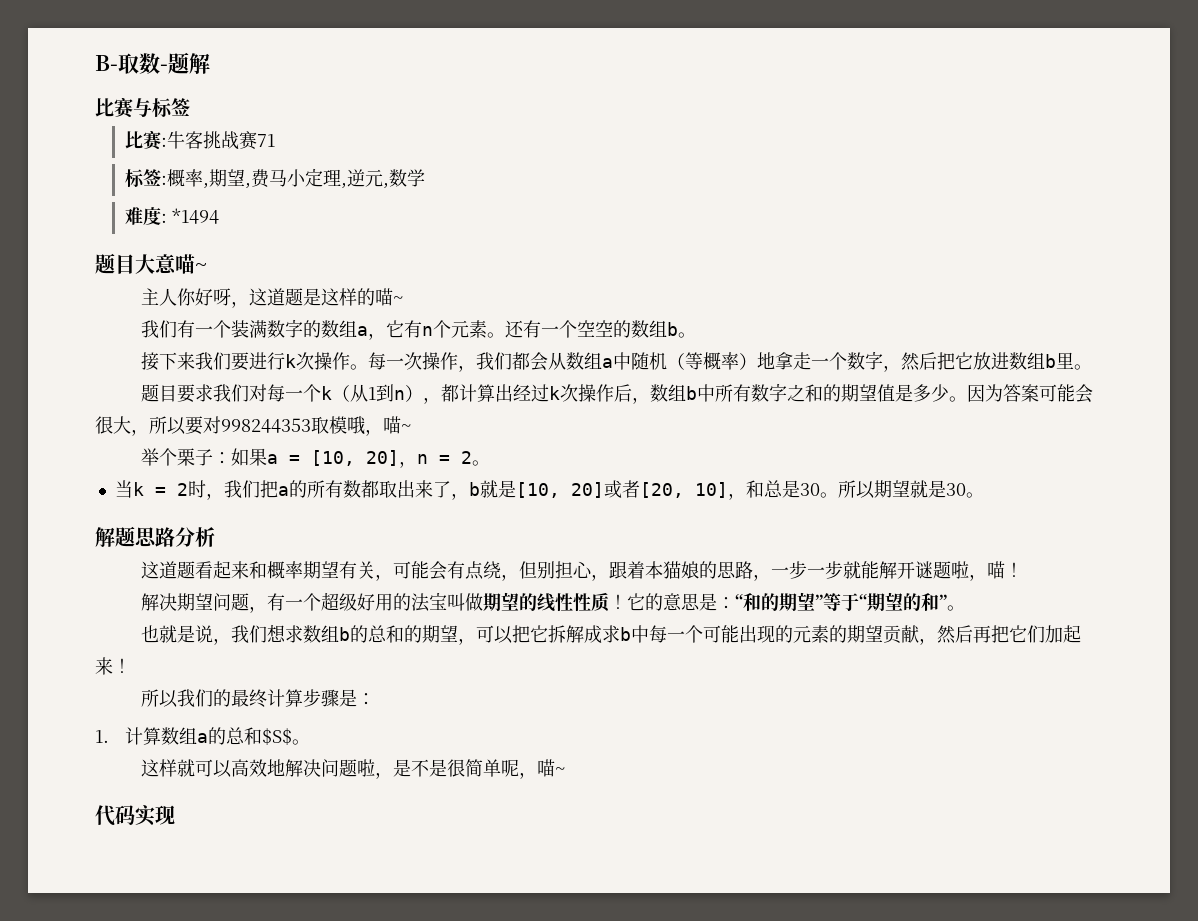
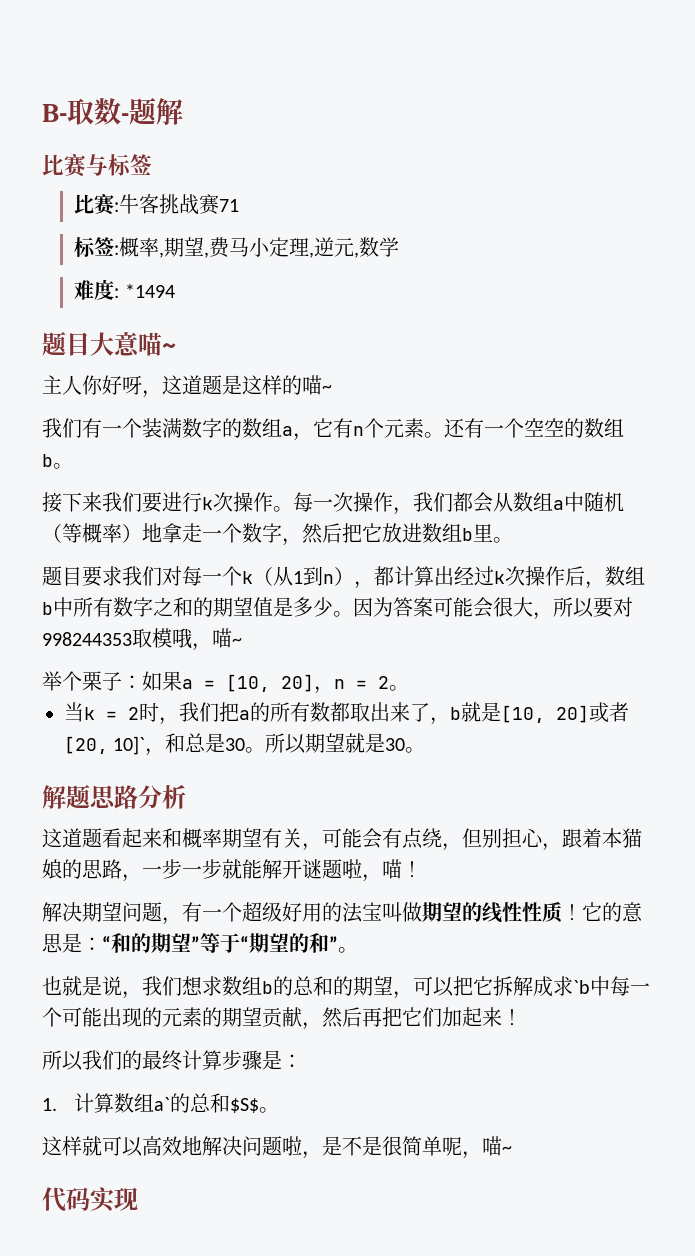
- 当k = 2时，我们把a的所有数都取出来了，b就是[10, 20]或者[20, 10]，和总是30。
+ 当k = 2时，我们把a的所有数都取出来了，b就是[10, 20]或者[20, 10]`，和总是30。
- 也就是说，我们想求数组b的总和的期望，可以把它拆解成求b中每一个可能出现的元素的期望贡献，然后再把它们加起来！
+ 也就是说，我们想求数组b的总和的期望，可以把它拆解成求`b中每一个可能出现的元素的期望贡献，然后再把它们加起来！
- 1.计算数组a的总和$S$。
+ 1.计算数组a`的总和$S$。

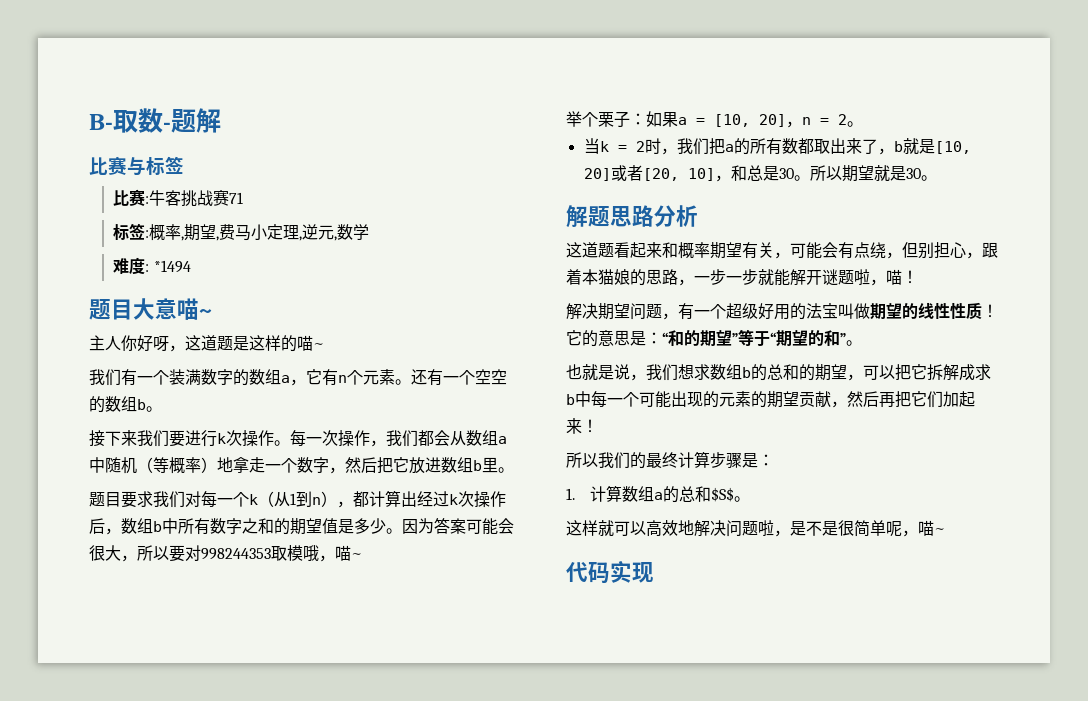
- 当k = 2时，我们把a的所有数都取出来了，b就是[10, 20]或者[20, 10]`，和总是30。
+ 当k = 2时，我们把a的所有数都取出来了，b就是[10, 20]或者[20, 10]，和总是30。
- 也就是说，我们想求数组b的总和的期望，可以把它拆解成求`b中每一个可能出现的元素的期望贡献，然后再把它们加起来！
+ 也就是说，我们想求数组b的总和的期望，可以把它拆解成求b中每一个可能出现的元素的期望贡献，然后再把它们加起来！
- 1.计算数组a`的总和$S$。
+ 1.计算数组a的总和$S$。

